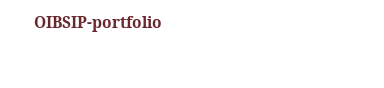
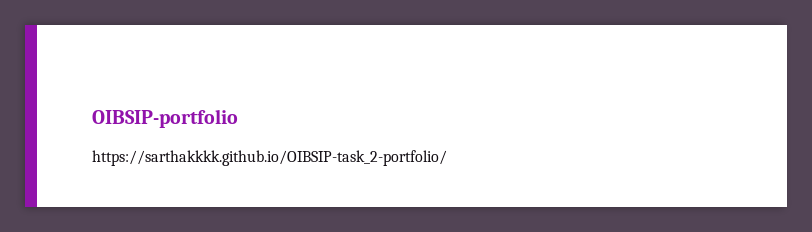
+ https://sarthakkkk.github.io/OIBSIP-task_2-portfolio/

